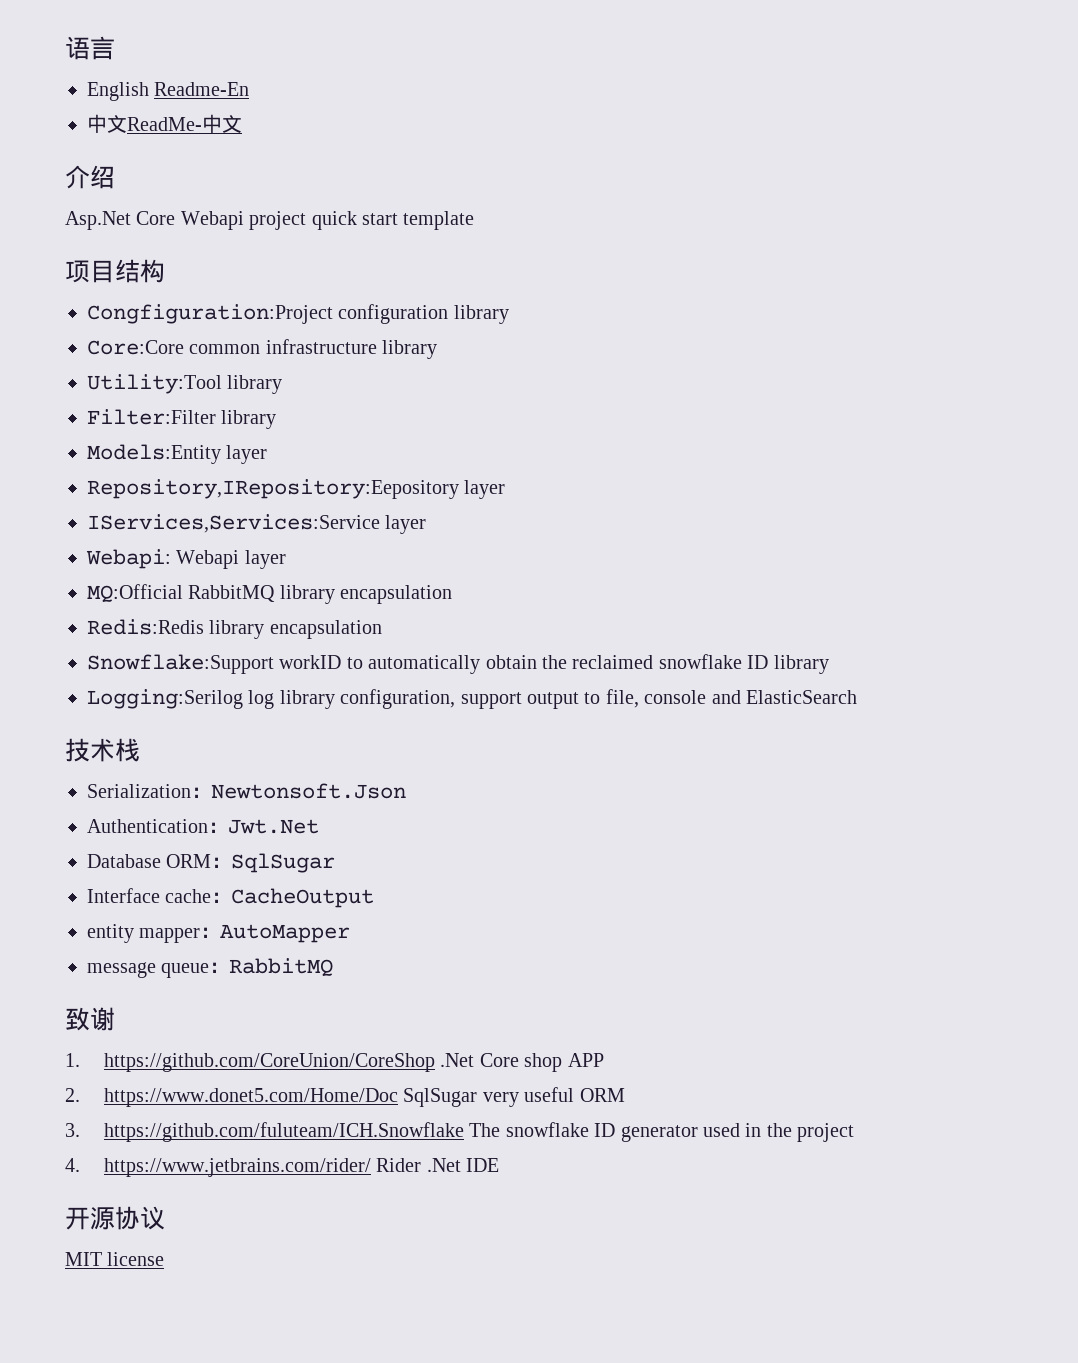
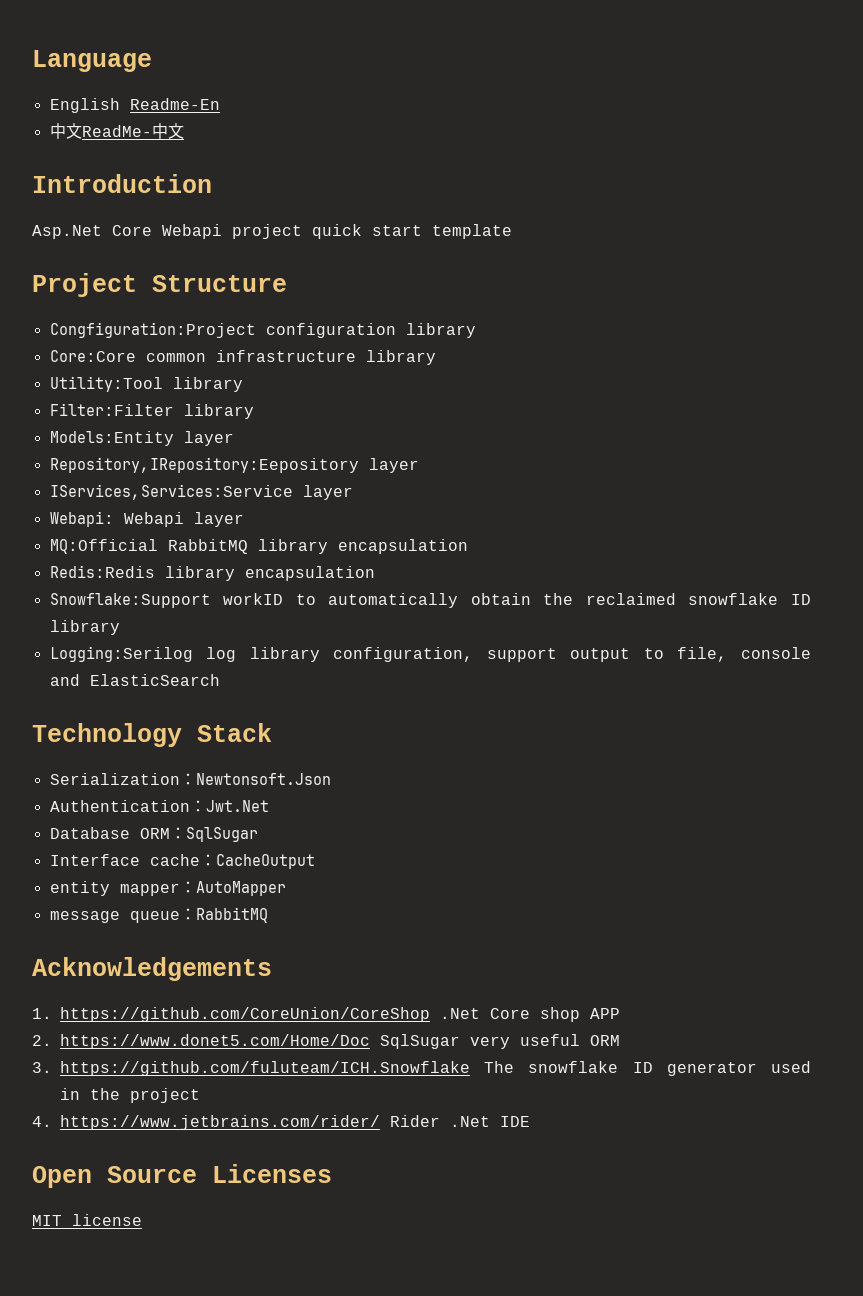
- 语言
+ Language
- 介绍
+ Introduction
- 项目结构
+ Project Structure
- 技术栈
+ Technology Stack
- 致谢
+ Acknowledgements
- 开源协议
+ Open Source Licenses

